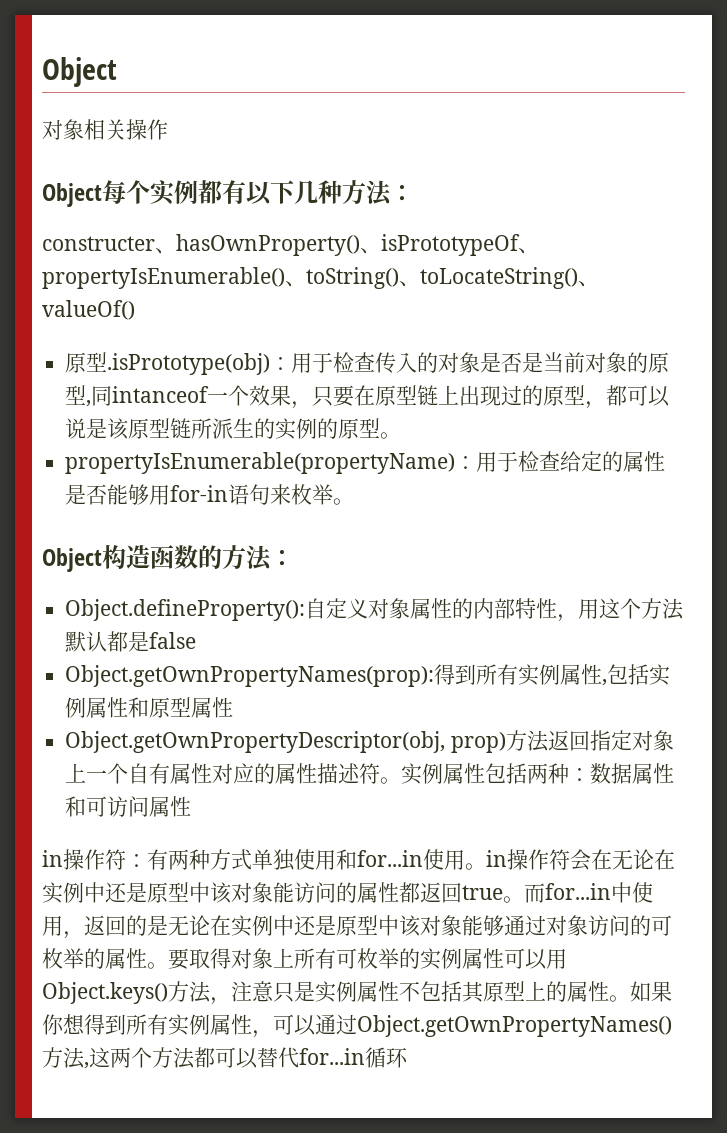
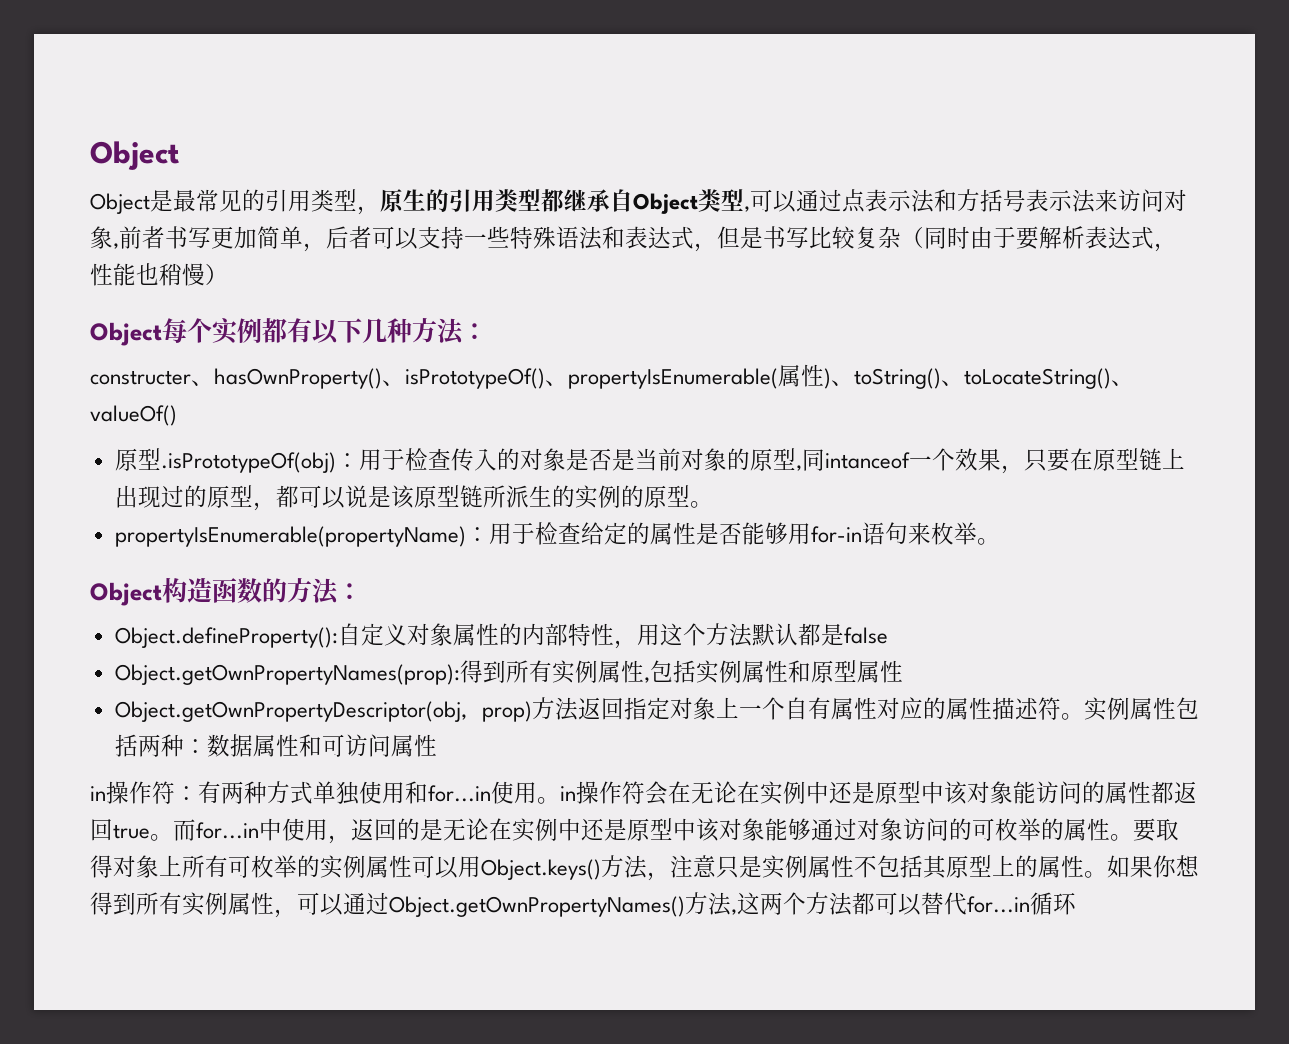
- 对象相关操作
+ Object是最常见的引用类型，原生的引用类型都继承自Object类型,可以通过点表示法和方括号表示法来访问对象,前者书写更加简单，后者可以支持一些特殊语法和表达式，但是书写比较复杂（同时由于要解析表达式，性能也稍慢）
- constructer、hasOwnProperty()、isPrototypeOf、propertyIsEnumerable()、toString()、toLocateString()、valueOf()
+ constructer、hasOwnProperty()、isPrototypeOf()、propertyIsEnumerable(属性)、toString()、toLocateString()、valueOf()
- 原型.isPrototype(obj)：用于检查传入的对象是否是当前对象的原型,同intanceof一个效果，只要在原型链上出现过的原型，都可以说是该原型链所派生的实例的原型。
+ 原型.isPrototypeOf(obj)：用于检查传入的对象是否是当前对象的原型,同intanceof一个效果，只要在原型链上出现过的原型，都可以说是该原型链所派生的实例的原型。

